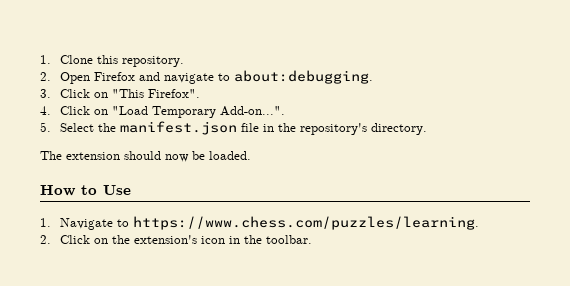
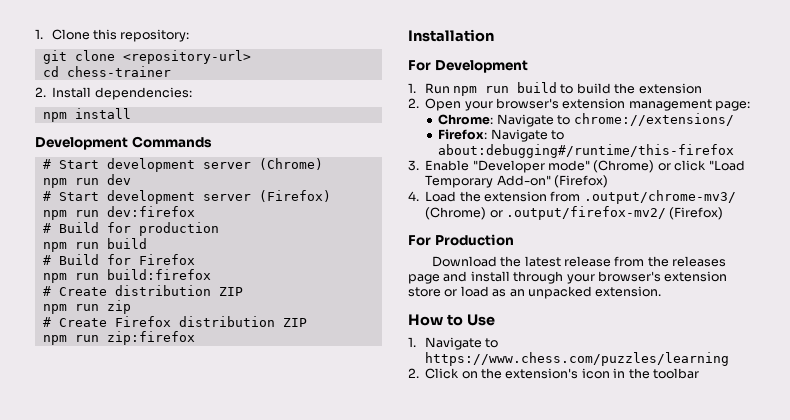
- 1. Clone this repository.
- 2. Open Firefox and navigate to about:debugging.
- 3. Click on "This Firefox".
- 4. Click on "Load Temporary Add-on...".
- 5. Select the manifest.json file in the repository's directory.
- The extension should now be loaded.
+ 1. Clone this repository:
+ git clone <repository-url>
+ cd chess-trainer
+ 2. Install dependencies:
+ npm install
+ Development Commands
+ # Start development server (Chrome)
+ npm run dev
+ # Start development server (Firefox)
+ npm run dev:firefox
+ # Build for production
+ npm run build
+ # Build for Firefox
+ npm run build:firefox
+ # Create distribution ZIP
+ npm run zip
+ # Create Firefox distribution ZIP
+ npm run zip:firefox
+ Installation
+ For Development
+ 1. Run npm run build to build the extension
+ 2. Open your browser's extension management page:
+ Chrome: Navigate to chrome://extensions/
+ Firefox: Navigate to about:debugging#/runtime/this-firefox
+ 3. Enable "Developer mode" (Chrome) or click "Load Temporary Add-on" (Firefox)
+ 4. Load the extension from .output/chrome-mv3/ (Chrome) or .output/firefox-mv2/ (Firefox)
+ For Production
+ Download the latest release from the releases page and install through your browser's extension store or load as an unpacked extension.
- 1. Navigate to https://www.chess.com/puzzles/learning.
+ 1. Navigate to https://www.chess.com/puzzles/learning
- 2. Click on the extension's icon in the toolbar.
+ 2. Click on the extension's icon in the toolbar

